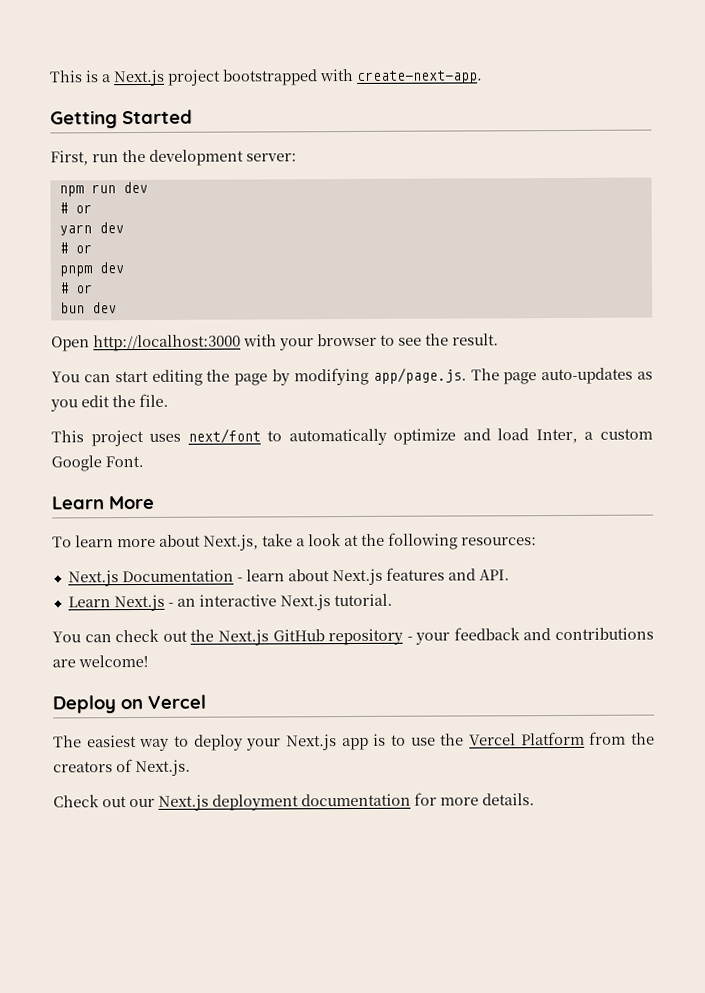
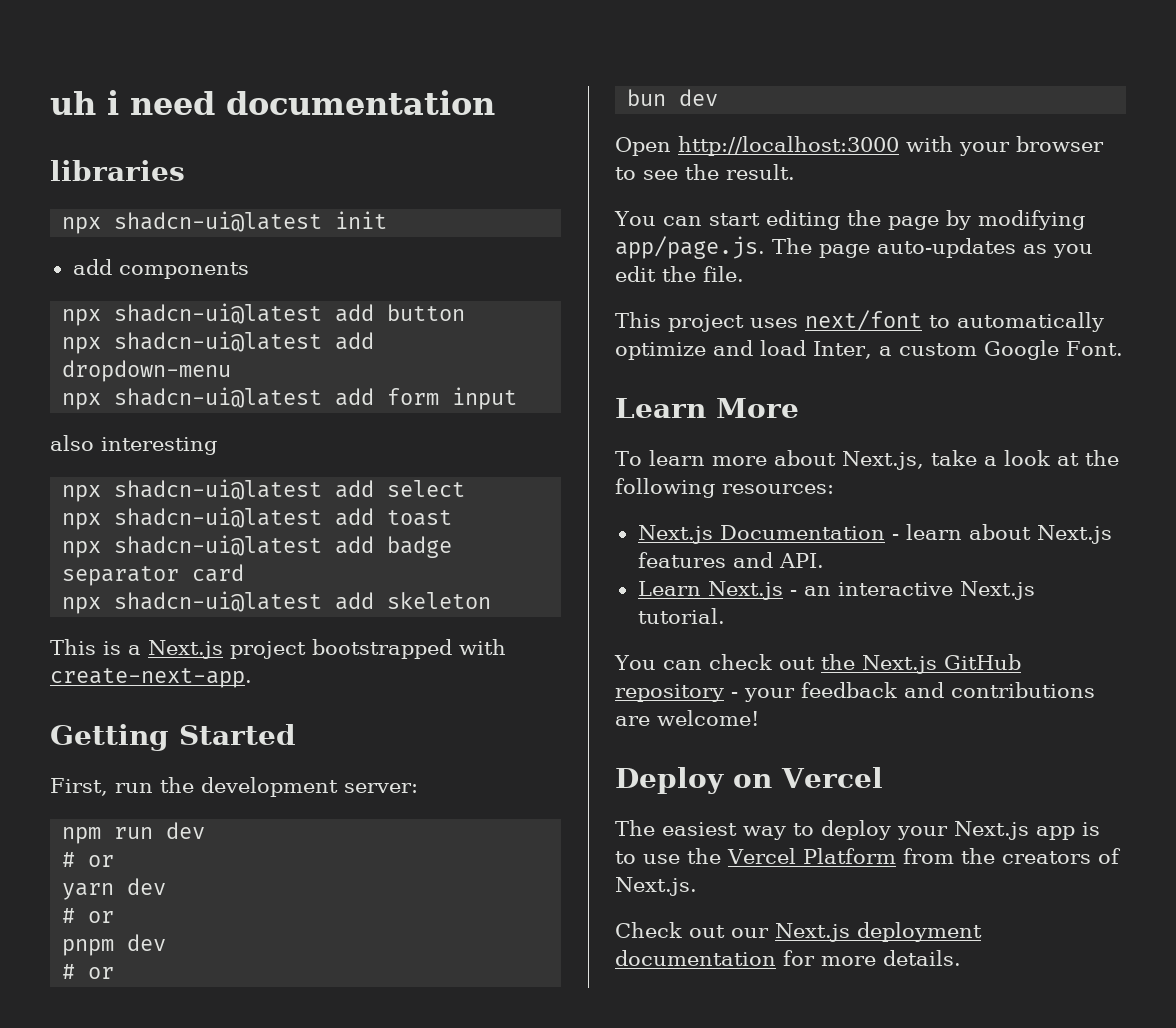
+ uh i need documentation
+ libraries
+ npx shadcn-ui@latest init
+ add components
+ npx shadcn-ui@latest add button
+ npx shadcn-ui@latest add dropdown-menu
+ npx shadcn-ui@latest add form input
+ also interesting
+ npx shadcn-ui@latest add select
+ npx shadcn-ui@latest add toast
+ npx shadcn-ui@latest add badge separator card
+ npx shadcn-ui@latest add skeleton

